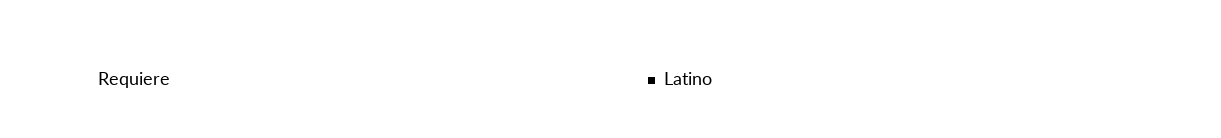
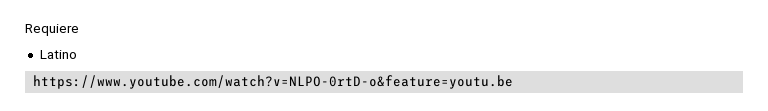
+ https://www.youtube.com/watch?v=NLPO-0rtD-o&feature=youtu.be

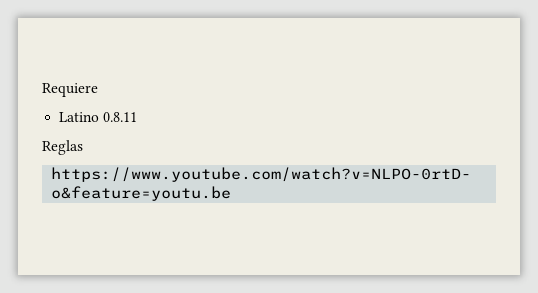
- Latino
+ Latino 0.8.11
+ Reglas

